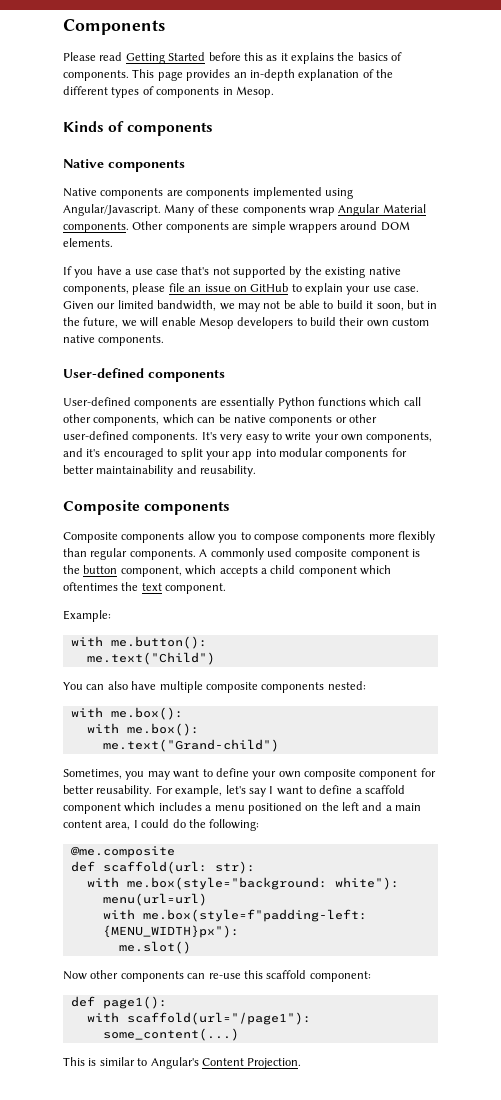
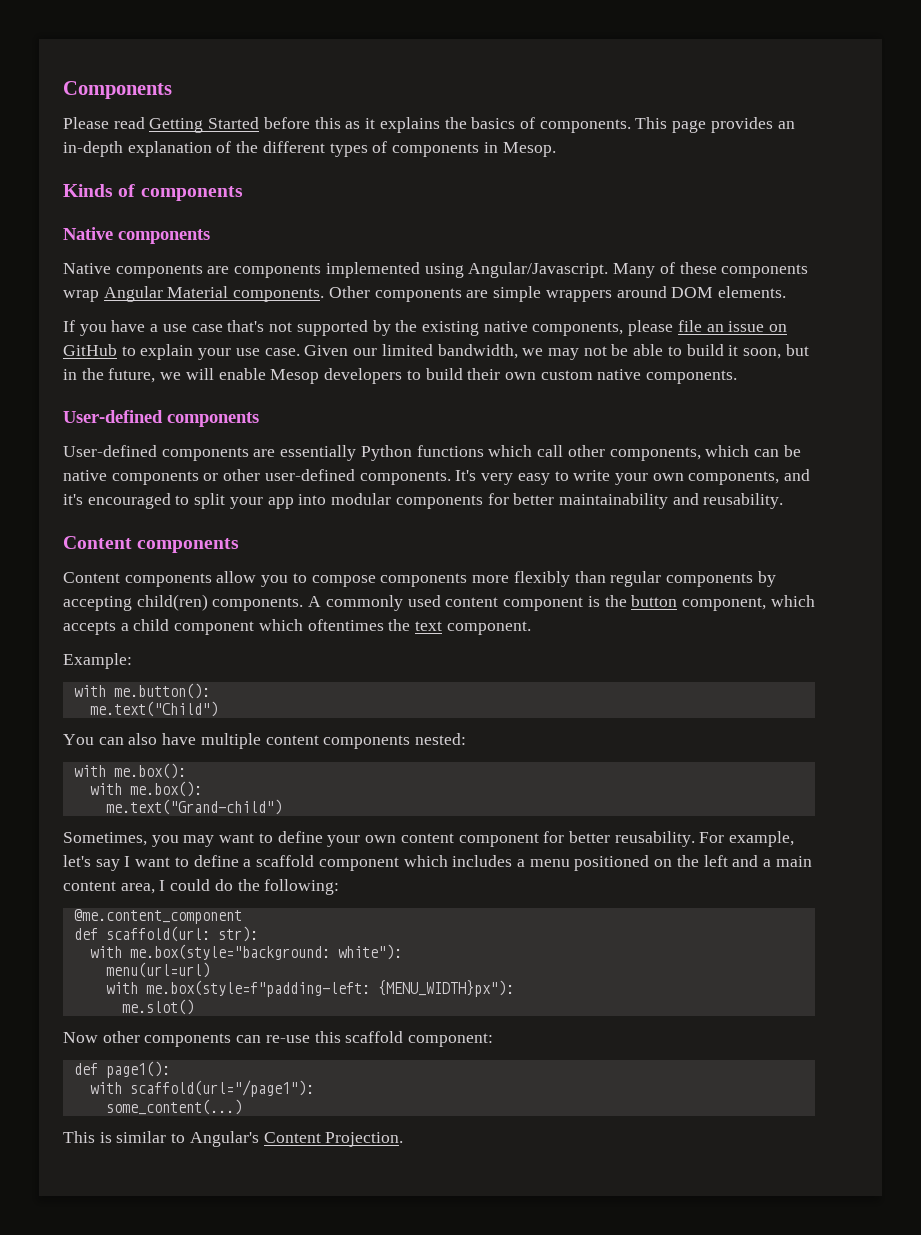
  It's very easy to write your own components, and it's encouraged to split your app into modular components for better maintainability and reusability.
- Composite components
- Composite components allow you to compose components more flexibly than regular components.
+ Content components
+ Content components allow you to compose components more flexibly than regular components by accepting child(ren) components.
- A commonly used composite component is the button component, which accepts a child component which oftentimes the text component.
+ A commonly used content component is the button component, which accepts a child component which oftentimes the text component.
- You can also have multiple composite components nested:
+ You can also have multiple content components nested:
- Sometimes, you may want to define your own composite component for better reusability.
+ Sometimes, you may want to define your own content component for better reusability.
- @me.composite
+ @me.content_component

